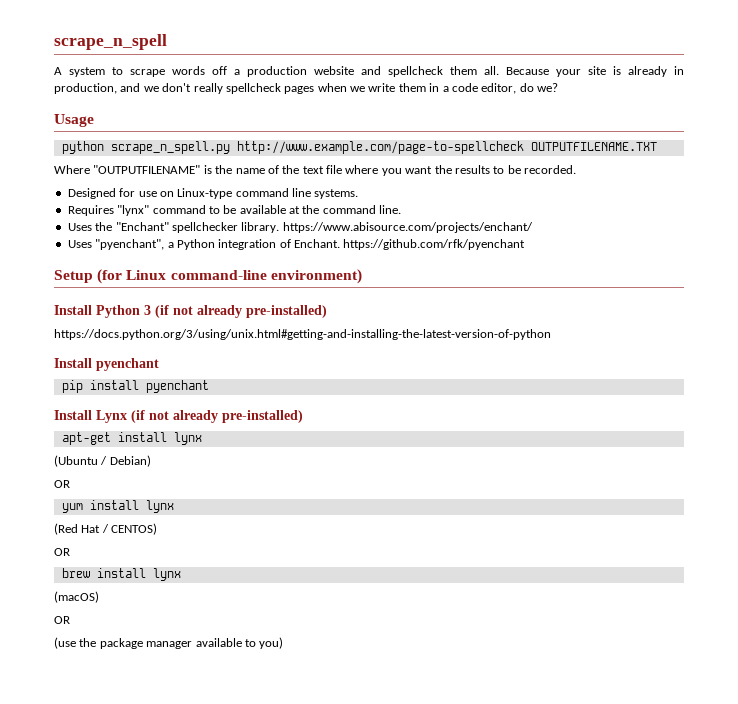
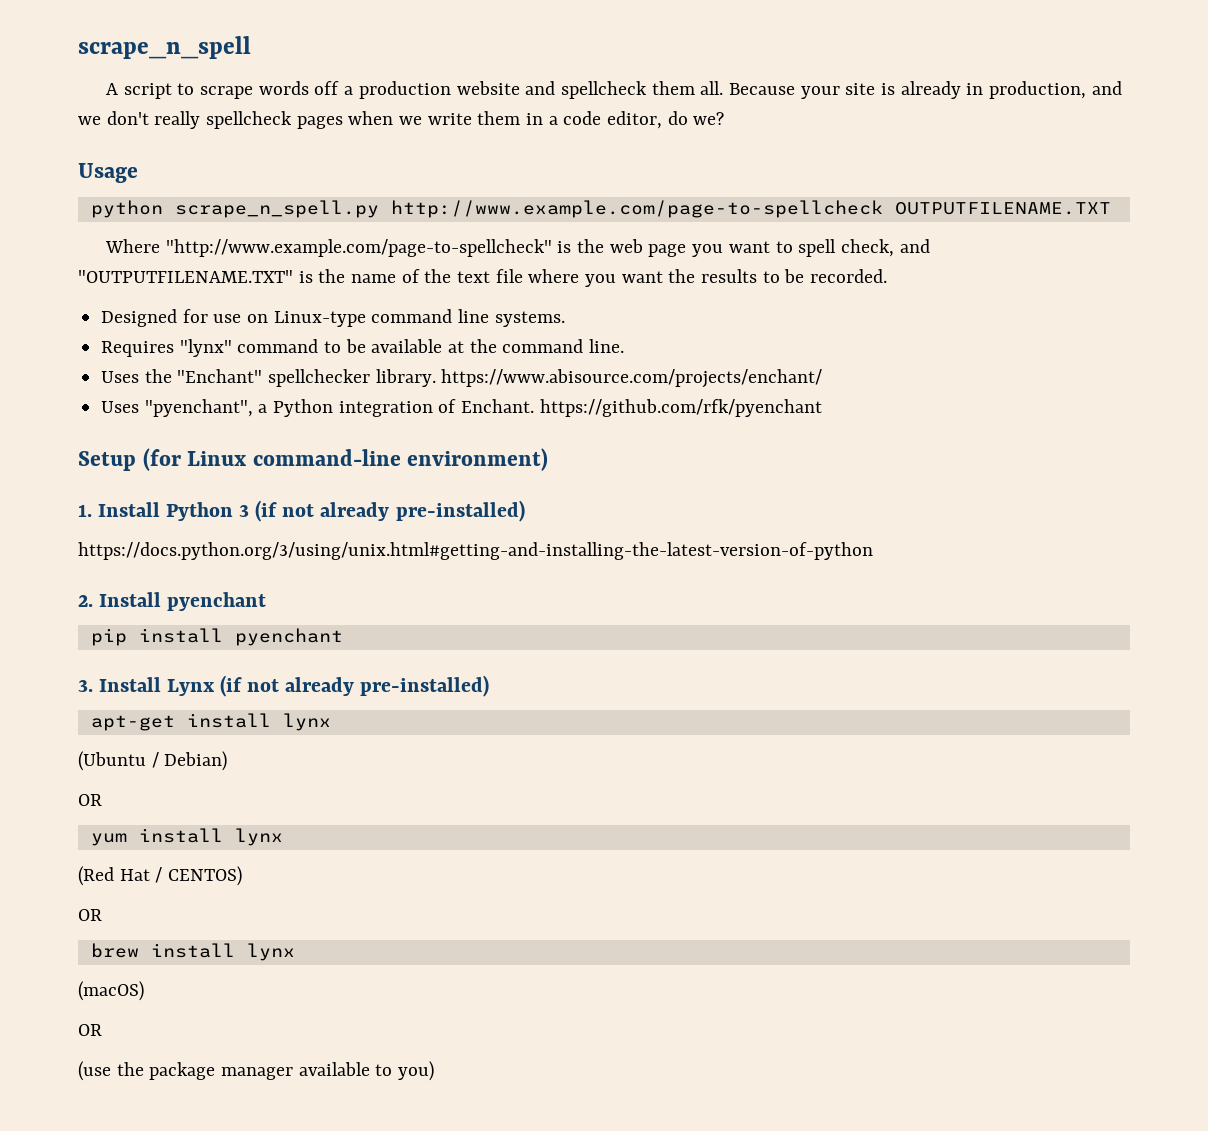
- A system to scrape words off a production website and spellcheck them all.
+ A script to scrape words off a production website and spellcheck them all.
- Where "OUTPUTFILENAME" is the name of the text file where you want the results to be recorded.
+ Where "http://www.example.com/page-to-spellcheck" is the web page you want to spell check, and "OUTPUTFILENAME.TXT" is the name of the text file where you want the results to be recorded.
- Install Python 3 (if not already pre-installed)
+ 1. Install Python 3 (if not already pre-installed)
- Install pyenchant
+ 2. Install pyenchant
- Install Lynx (if not already pre-installed)
+ 3. Install Lynx (if not already pre-installed)

